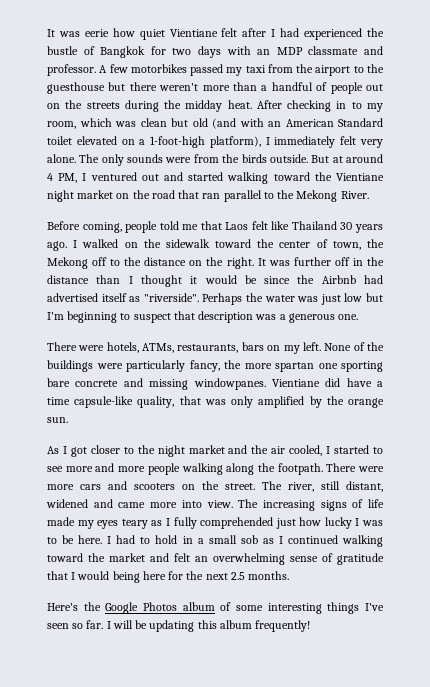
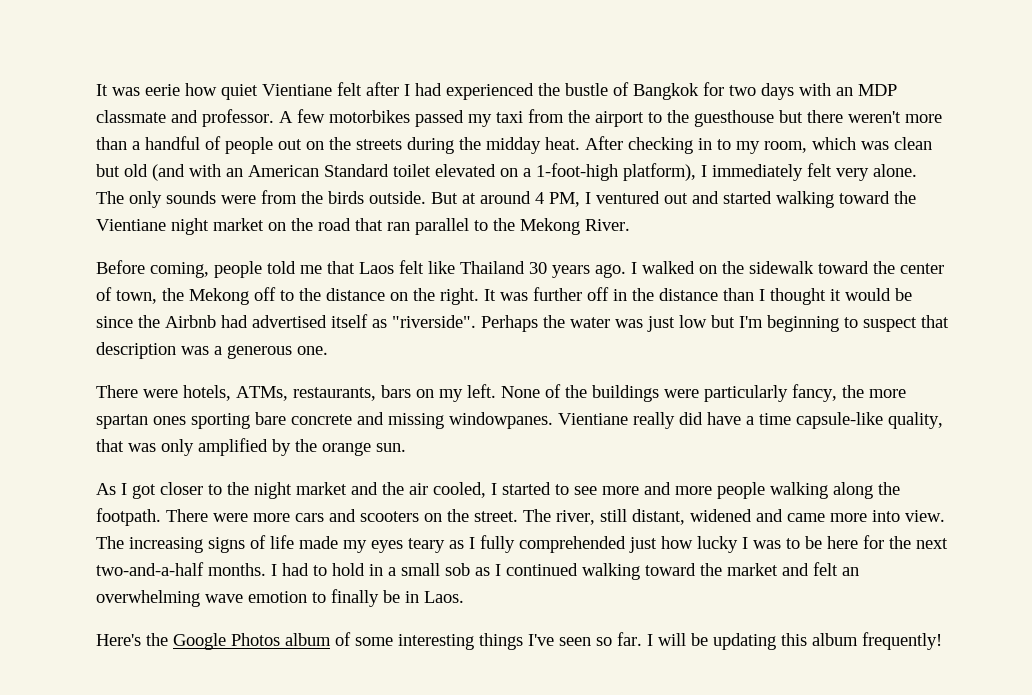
- None of the buildings were particularly fancy, the more spartan one sporting bare concrete and missing windowpanes.
+ None of the buildings were particularly fancy, the more spartan ones sporting bare concrete and missing windowpanes.
- Vientiane did have a time capsule-like quality, that was only amplified by the orange sun.
+ Vientiane really did have a time capsule-like quality, that was only amplified by the orange sun.
- The increasing signs of life made my eyes teary as I fully comprehended just how lucky I was to be here.
+ The increasing signs of life made my eyes teary as I fully comprehended just how lucky I was to be here for the next two-and-a-half months.
- I had to hold in a small sob as I continued walking toward the market and felt an overwhelming sense of gratitude that I would being here for the next 2.5 months.
+ I had to hold in a small sob as I continued walking toward the market and felt an overwhelming wave emotion to finally be in Laos.

